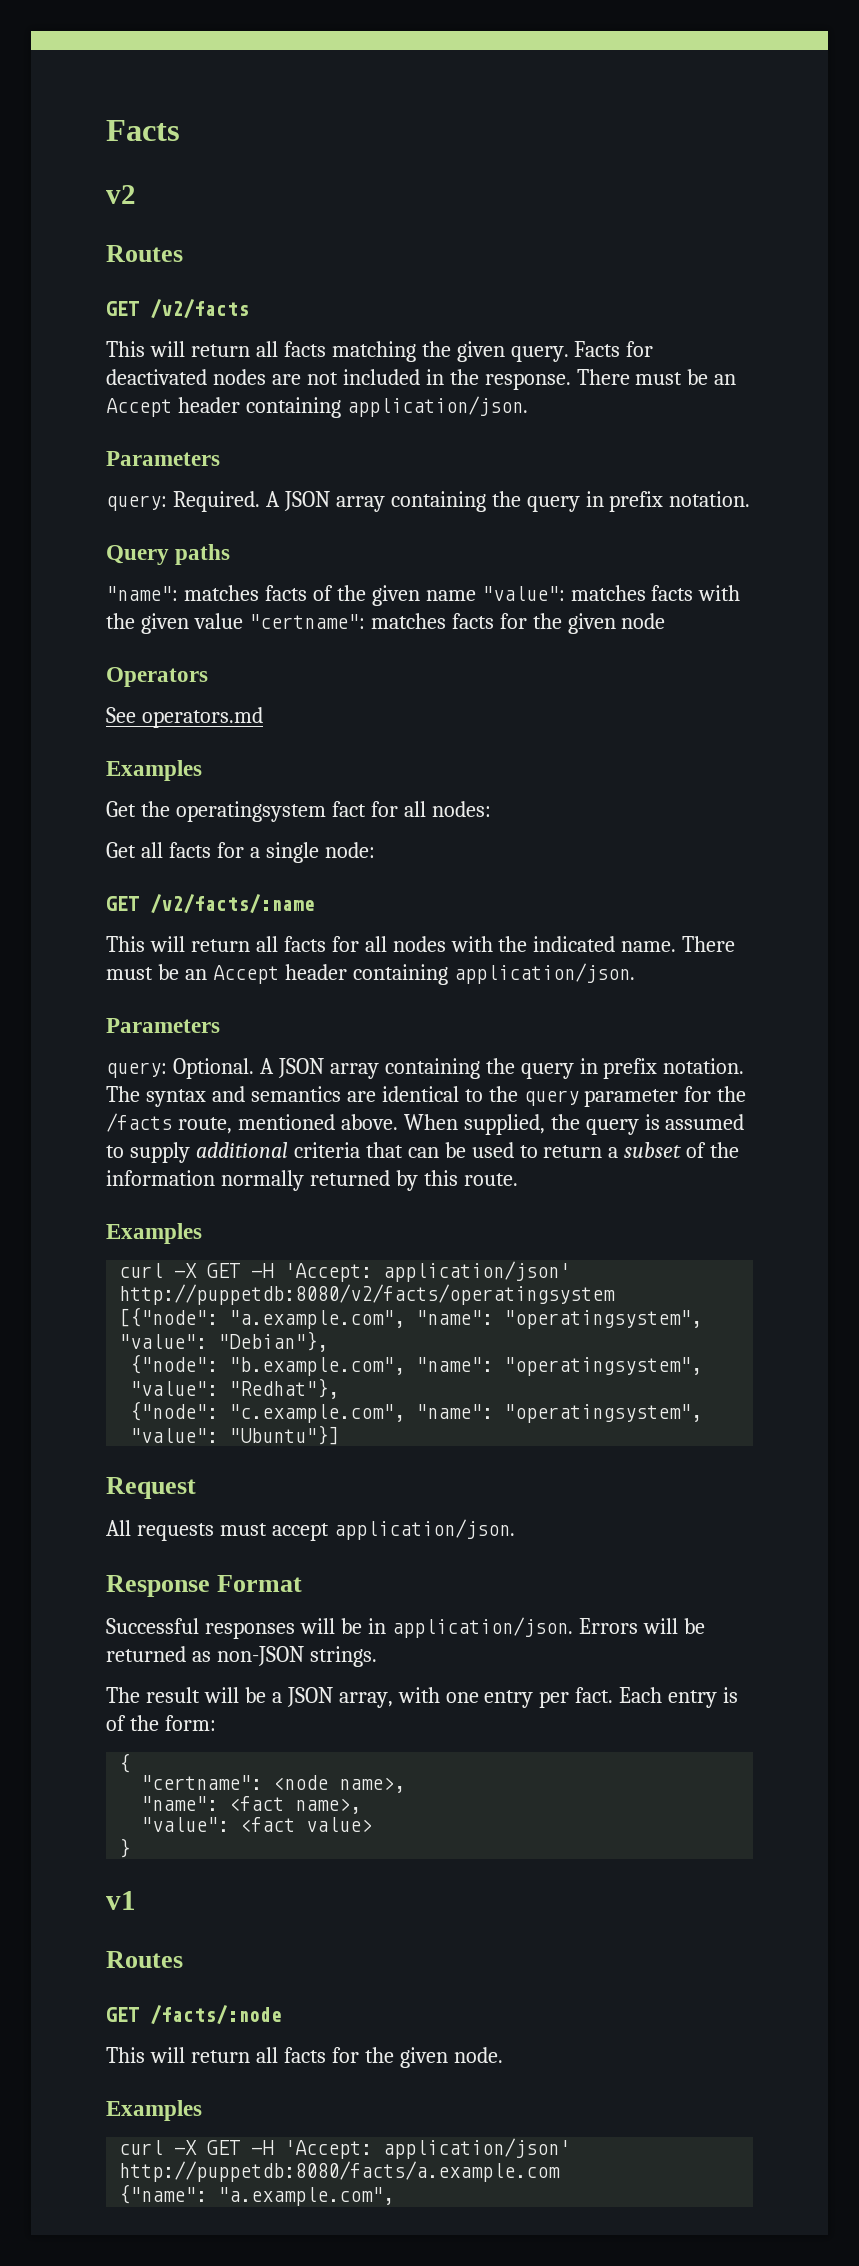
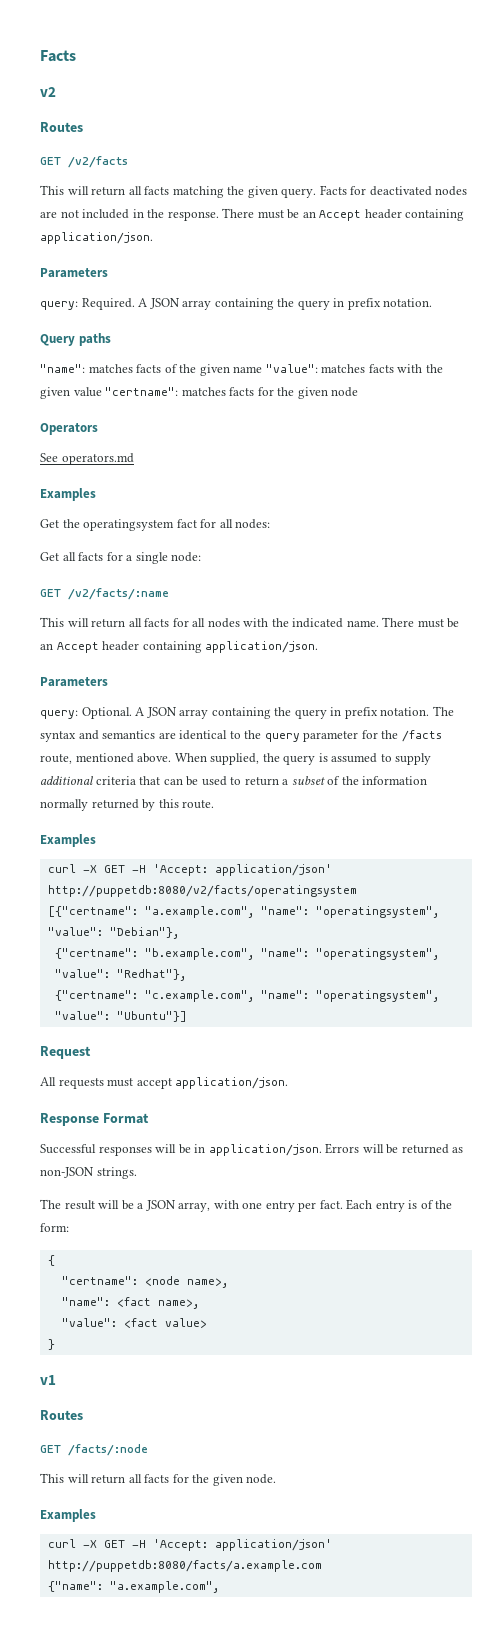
- [{"node": "a.example.com", "name": "operatingsystem", "value": "Debian"},
+ [{"certname": "a.example.com", "name": "operatingsystem", "value": "Debian"},
- {"node": "b.example.com", "name": "operatingsystem", "value": "Redhat"},
+ {"certname": "b.example.com", "name": "operatingsystem", "value": "Redhat"},
- {"node": "c.example.com", "name": "operatingsystem", "value": "Ubuntu"}]
+ {"certname": "c.example.com", "name": "operatingsystem", "value": "Ubuntu"}]

